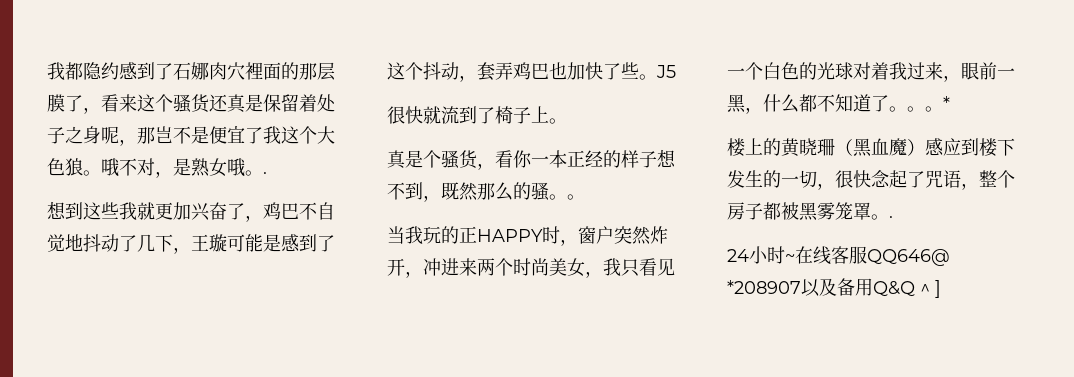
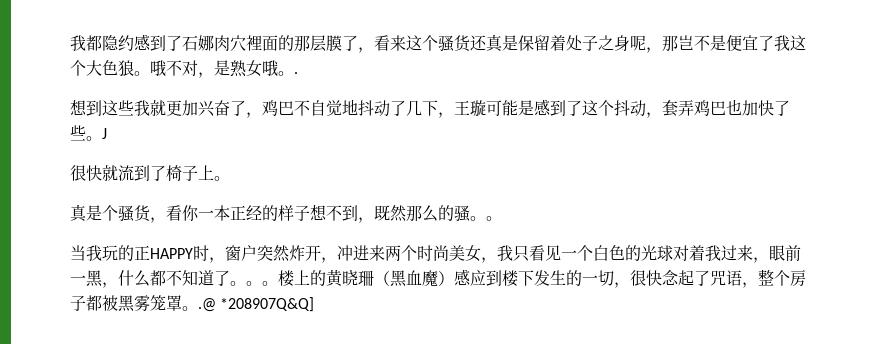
- J5
+ J
- 。*
- 楼上的黄晓珊（黑血魔）感应到楼下发生的一切，很快念起了咒语，整个房子都被黑雾笼罩。.
- 24小时~在线客服QQ646@ *208907以及备用Q&Q ^ ]
+ 。楼上的黄晓珊（黑血魔）感应到楼下发生的一切，很快念起了咒语，整个房子都被黑雾笼罩。.@ *208907Q&Q]

